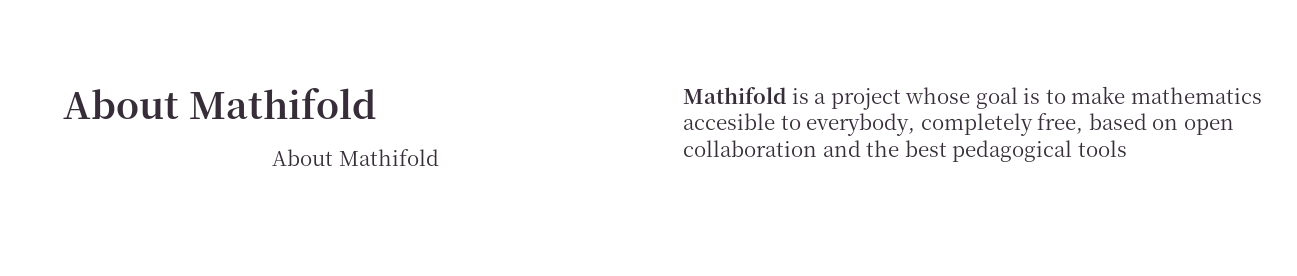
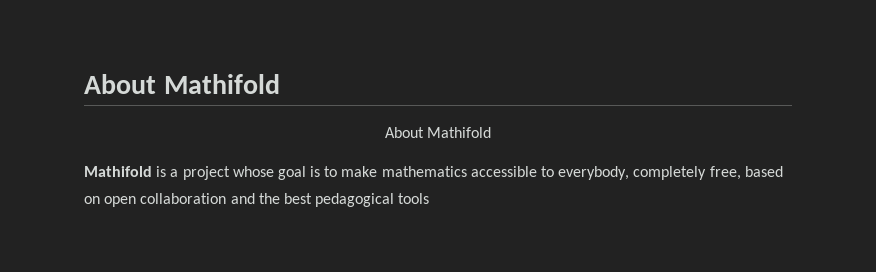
- Mathifold is a project whose goal is to make mathematics accesible to everybody, completely free, based on open collaboration and the best pedagogical tools
+ Mathifold is a project whose goal is to make mathematics accessible to everybody, completely free, based on open collaboration and the best pedagogical tools

